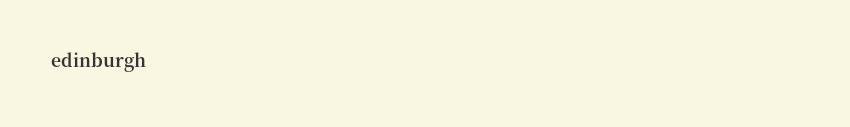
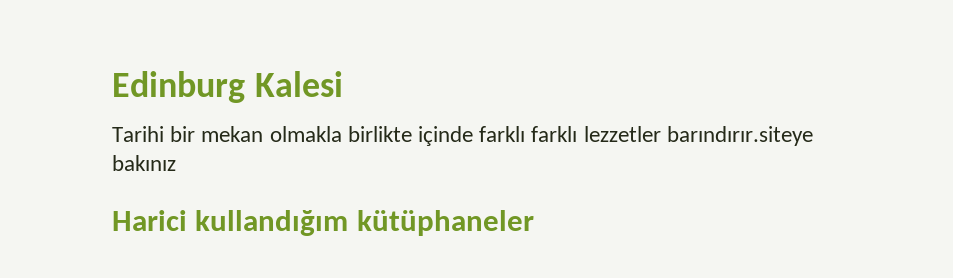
- edinburgh
+ Edinburg Kalesi
+ Tarihi bir mekan olmakla birlikte içinde farklı farklı lezzetler barındırır.siteye bakınız
+ Harici kullandığım kütüphaneler

